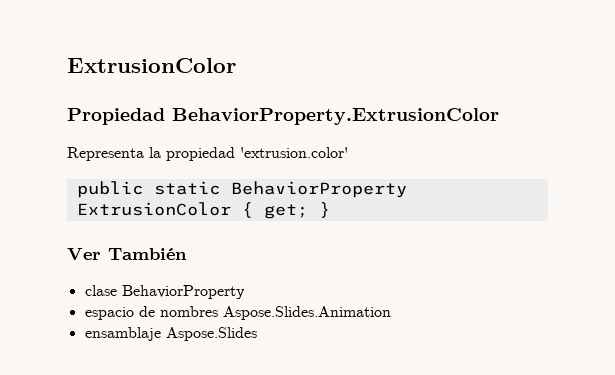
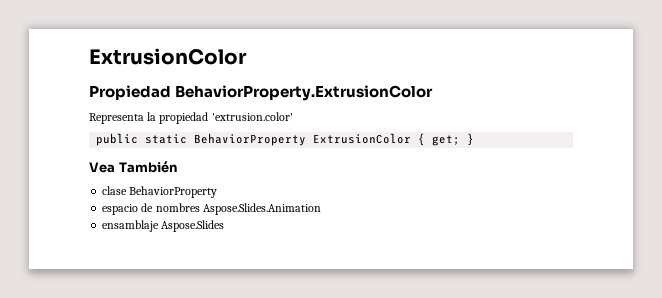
- Ver También
+ Vea También

